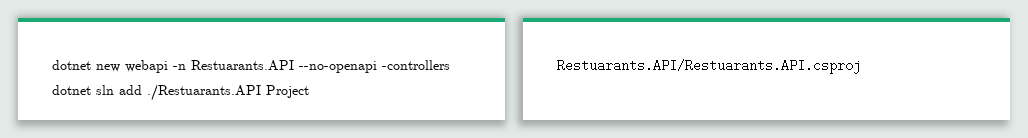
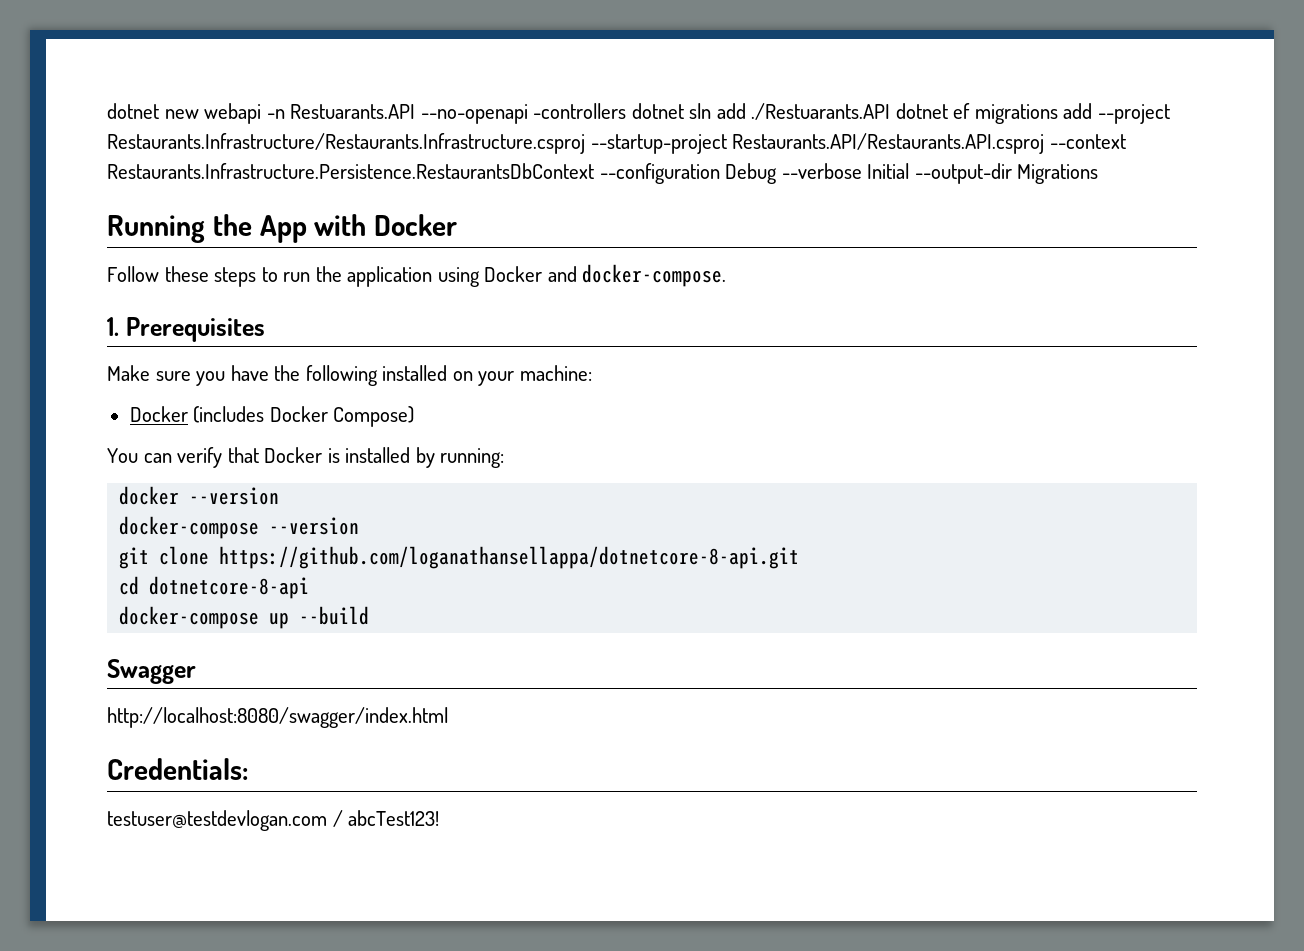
- dotnet new webapi -n Restuarants.API --no-openapi -controllers
- dotnet sln add ./Restuarants.API Project Restuarants.API/Restuarants.API.csproj
+ dotnet new webapi -n Restuarants.API --no-openapi -controllers dotnet sln add ./Restuarants.API dotnet ef migrations add --project Restaurants.Infrastructure/Restaurants.Infrastructure.csproj --startup-project Restaurants.API/Restaurants.API.csproj --context Restaurants.Infrastructure.Persistence.RestaurantsDbContext --configuration Debug --verbose Initial --output-dir Migrations
+ Running the App with Docker
+ Follow these steps to run the application using Docker and docker-compose.
+ 1. Prerequisites
+ Make sure you have the following installed on your machine:
+ Docker (includes Docker Compose)
+ You can verify that Docker is installed by running:
+ docker --version
+ docker-compose --version
+ git clone https://github.com/loganathansellappa/dotnetcore-8-api.git
+ cd dotnetcore-8-api
+ docker-compose up --build
+ Swagger
+ http://localhost:8080/swagger/index.html
+ Credentials:
+ testuser@testdevlogan.com / abcTest123!

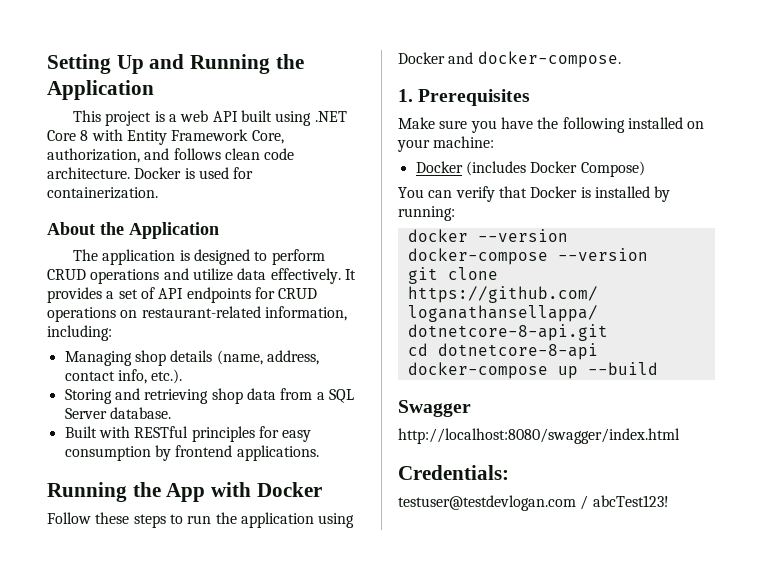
- dotnet new webapi -n Restuarants.API --no-openapi -controllers dotnet sln add ./Restuarants.API dotnet ef migrations add --project Restaurants.Infrastructure/Restaurants.Infrastructure.csproj --startup-project Restaurants.API/Restaurants.API.csproj --context Restaurants.Infrastructure.Persistence.RestaurantsDbContext --configuration Debug --verbose Initial --output-dir Migrations
+ Setting Up and Running the Application
+ This project is a web API built using .NET Core 8 with Entity Framework Core, authorization, and follows clean code architecture. Docker is used for containerization.
+ About the Application
+ The application is designed to perform CRUD operations and utilize data effectively. It provides a set of API endpoints for CRUD operations on restaurant-related information, including:
+ Managing shop details (name, address, contact info, etc.).
+ Storing and retrieving shop data from a SQL Server database.
+ Built with RESTful principles for easy consumption by frontend applications.

